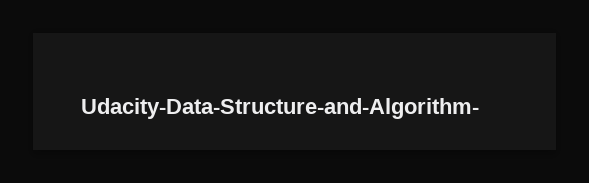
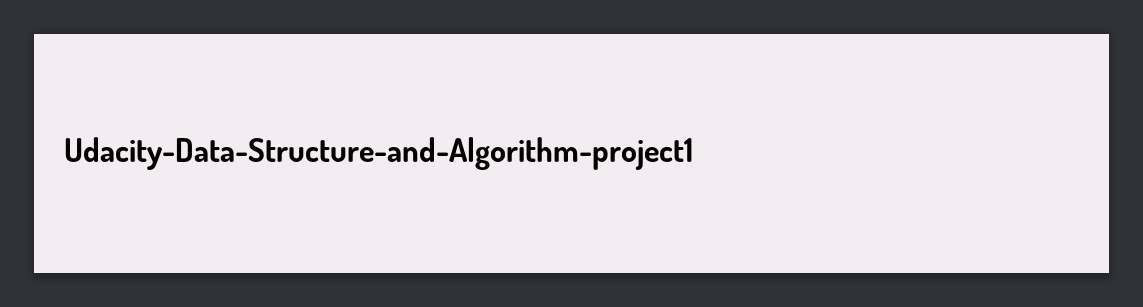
- Udacity-Data-Structure-and-Algorithm-
+ Udacity-Data-Structure-and-Algorithm-project1

